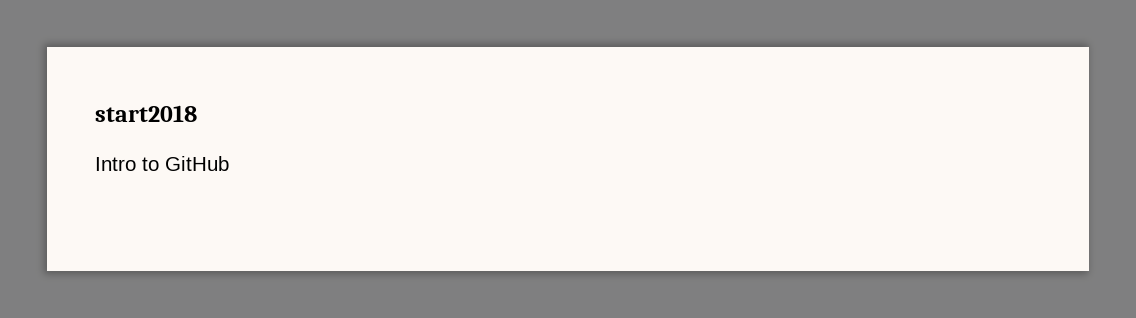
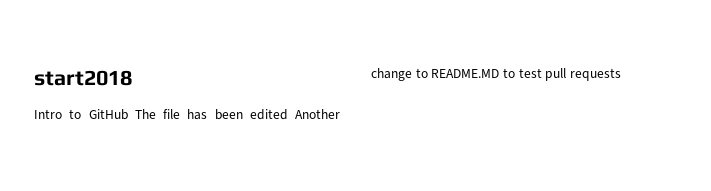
- Intro to GitHub
+ Intro to GitHub The file has been edited Another change to README.MD to test pull requests

